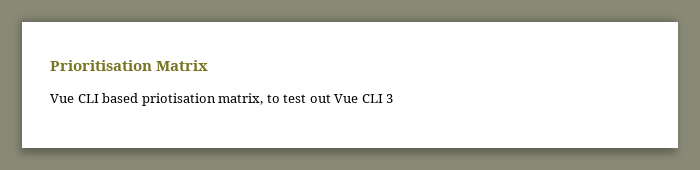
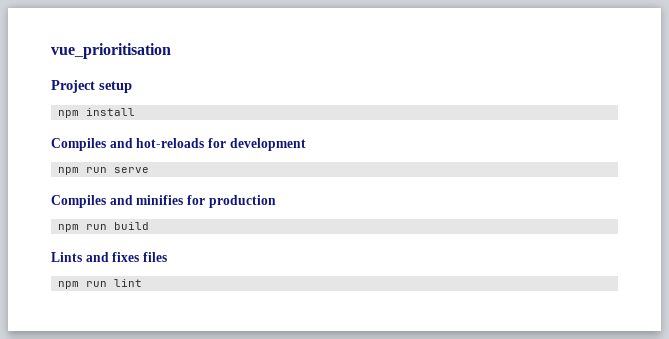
- Prioritisation Matrix
- Vue CLI based priotisation matrix, to test out Vue CLI 3
+ vue_prioritisation
+ Project setup
+ npm install
+ Compiles and hot-reloads for development
+ npm run serve
+ Compiles and minifies for production
+ npm run build
+ Lints and fixes files
+ npm run lint

